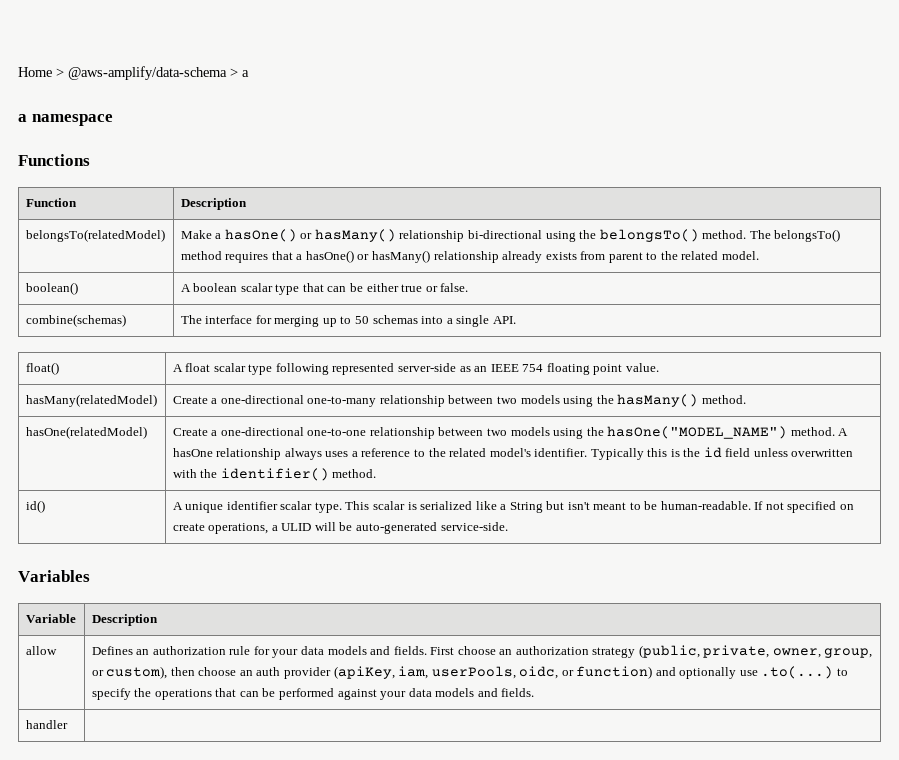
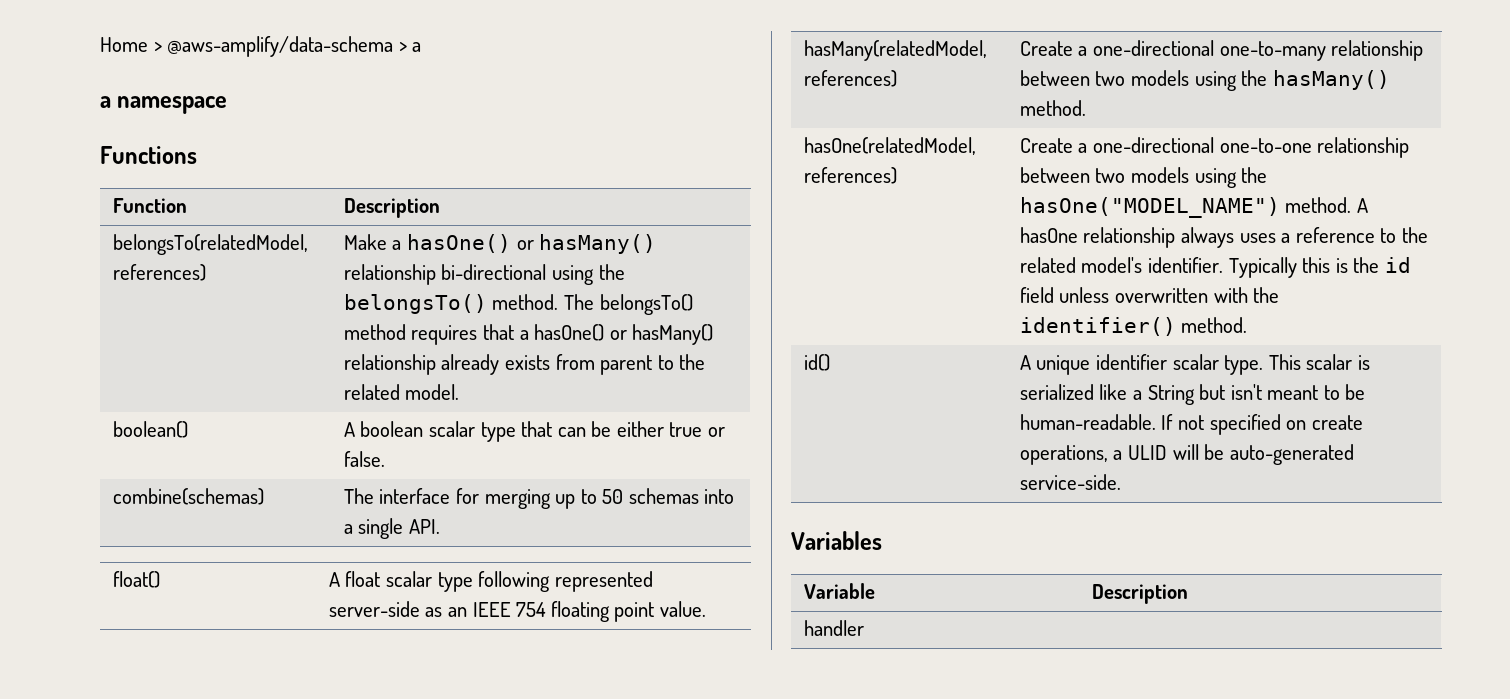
- belongsTo(relatedModel) | Make a hasOne() or hasMany() relationship bi-directional using the belongsTo() method. The belongsTo() method requires that a hasOne() or hasMany() relationship already exists from parent to the related model.
+ belongsTo(relatedModel, references) | Make a hasOne() or hasMany() relationship bi-directional using the belongsTo() method. The belongsTo() method requires that a hasOne() or hasMany() relationship already exists from parent to the related model.
- hasMany(relatedModel) | Create a one-directional one-to-many relationship between two models using the hasMany() method.
+ hasMany(relatedModel, references) | Create a one-directional one-to-many relationship between two models using the hasMany() method.
- hasOne(relatedModel) | Create a one-directional one-to-one relationship between two models using the hasOne("MODEL_NAME") method. A hasOne relationship always uses a reference to the related model's identifier. Typically this is the id field unless overwritten with the identifier() method.
+ hasOne(relatedModel, references) | Create a one-directional one-to-one relationship between two models using the hasOne("MODEL_NAME") method. A hasOne relationship always uses a reference to the related model's identifier. Typically this is the id field unless overwritten with the identifier() method.
- allow | Defines an authorization rule for your data models and fields. First choose an authorization strategy (public, private, owner, group, or custom), then choose an auth provider (apiKey, iam, userPools, oidc, or function) and optionally use .to(...) to specify the operations that can be performed against your data models and fields.

